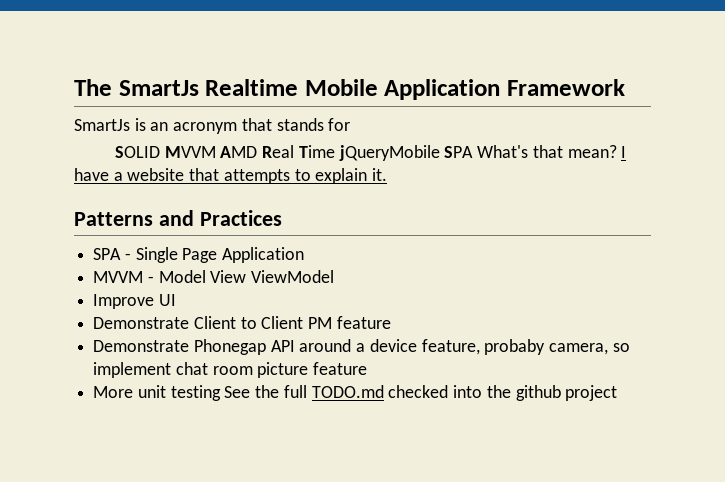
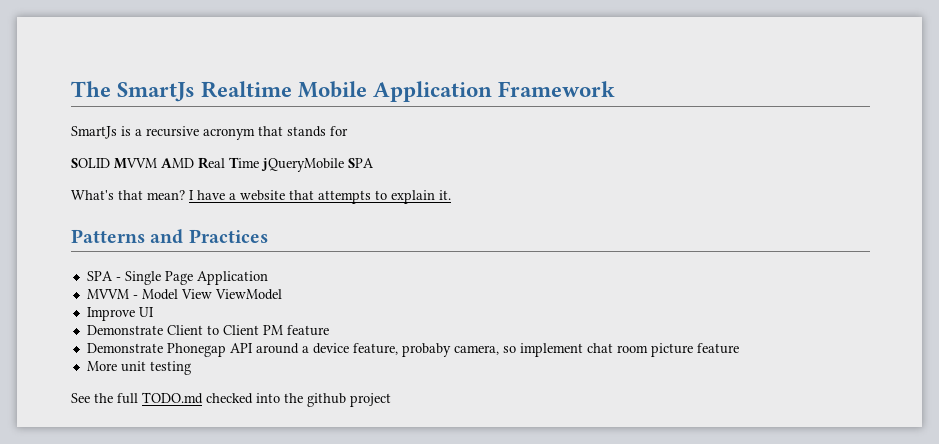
- SmartJs is an acronym that stands for
+ SmartJs is a recursive acronym that stands for
- SOLID MVVM AMD Real Time jQueryMobile SPA What's that mean?
+ SOLID MVVM AMD Real Time jQueryMobile SPA
+ What's that mean?
- More unit testing See the full TODO.md checked into the github project
+ More unit testing
+ See the full TODO.md checked into the github project

